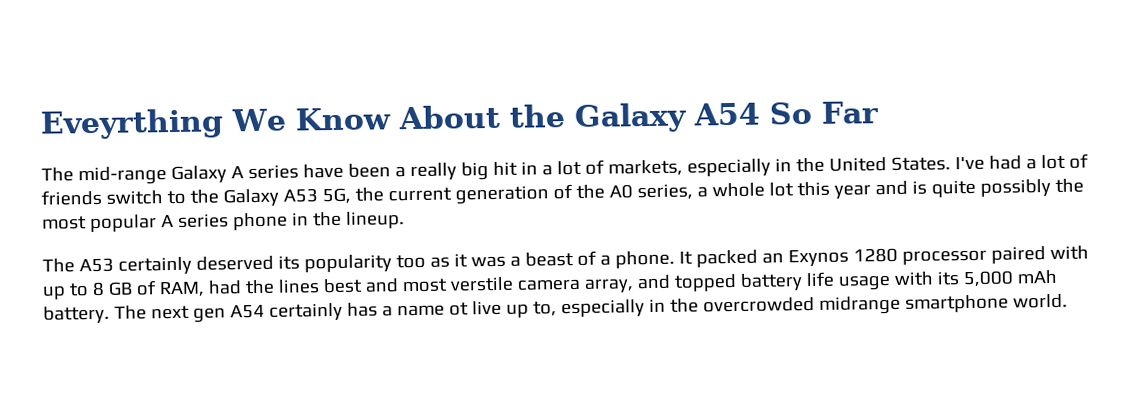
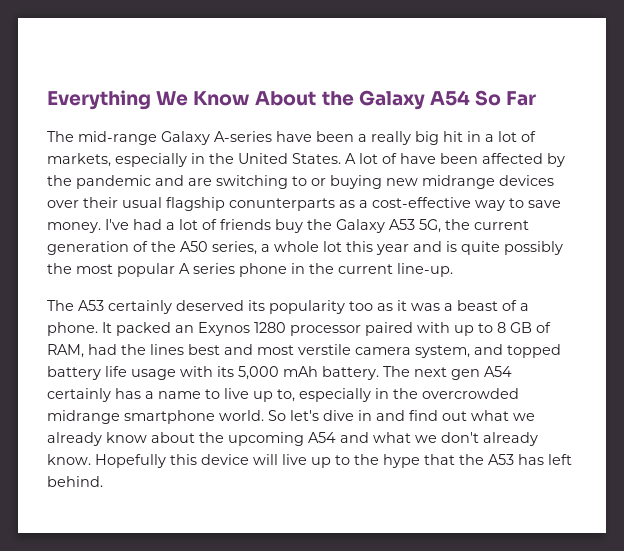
- Eveyrthing We Know About the Galaxy A54 So Far
+ Everything We Know About the Galaxy A54 So Far
- The mid-range Galaxy A series have been a really big hit in a lot of markets, especially in the United States.
+ The mid-range Galaxy A-series have been a really big hit in a lot of markets, especially in the United States.
+ A lot of have been affected by the pandemic and are switching to or buying new midrange devices over their usual flagship conunterparts as a cost-effective way to save money.
- I've had a lot of friends switch to the Galaxy A53 5G, the current generation of the A0 series, a whole lot this year and is quite possibly the most popular A series phone in the lineup.
+ I've had a lot of friends buy the Galaxy A53 5G, the current generation of the A50 series, a whole lot this year and is quite possibly the most popular A series phone in the current line-up.
- It packed an Exynos 1280 processor paired with up to 8 GB of RAM, had the lines best and most verstile camera array, and topped battery life usage with its 5,000 mAh battery.
+ It packed an Exynos 1280 processor paired with up to 8 GB of RAM, had the lines best and most verstile camera system, and topped battery life usage with its 5,000 mAh battery.
- The next gen A54 certainly has a name ot live up to, especially in the overcrowded midrange smartphone world.
+ The next gen A54 certainly has a name to live up to, especially in the overcrowded midrange smartphone world.
+ So let's dive in and find out what we already know about the upcoming A54 and what we don't already know. Hopefully this device will live up to the hype that the A53 has left behind.

